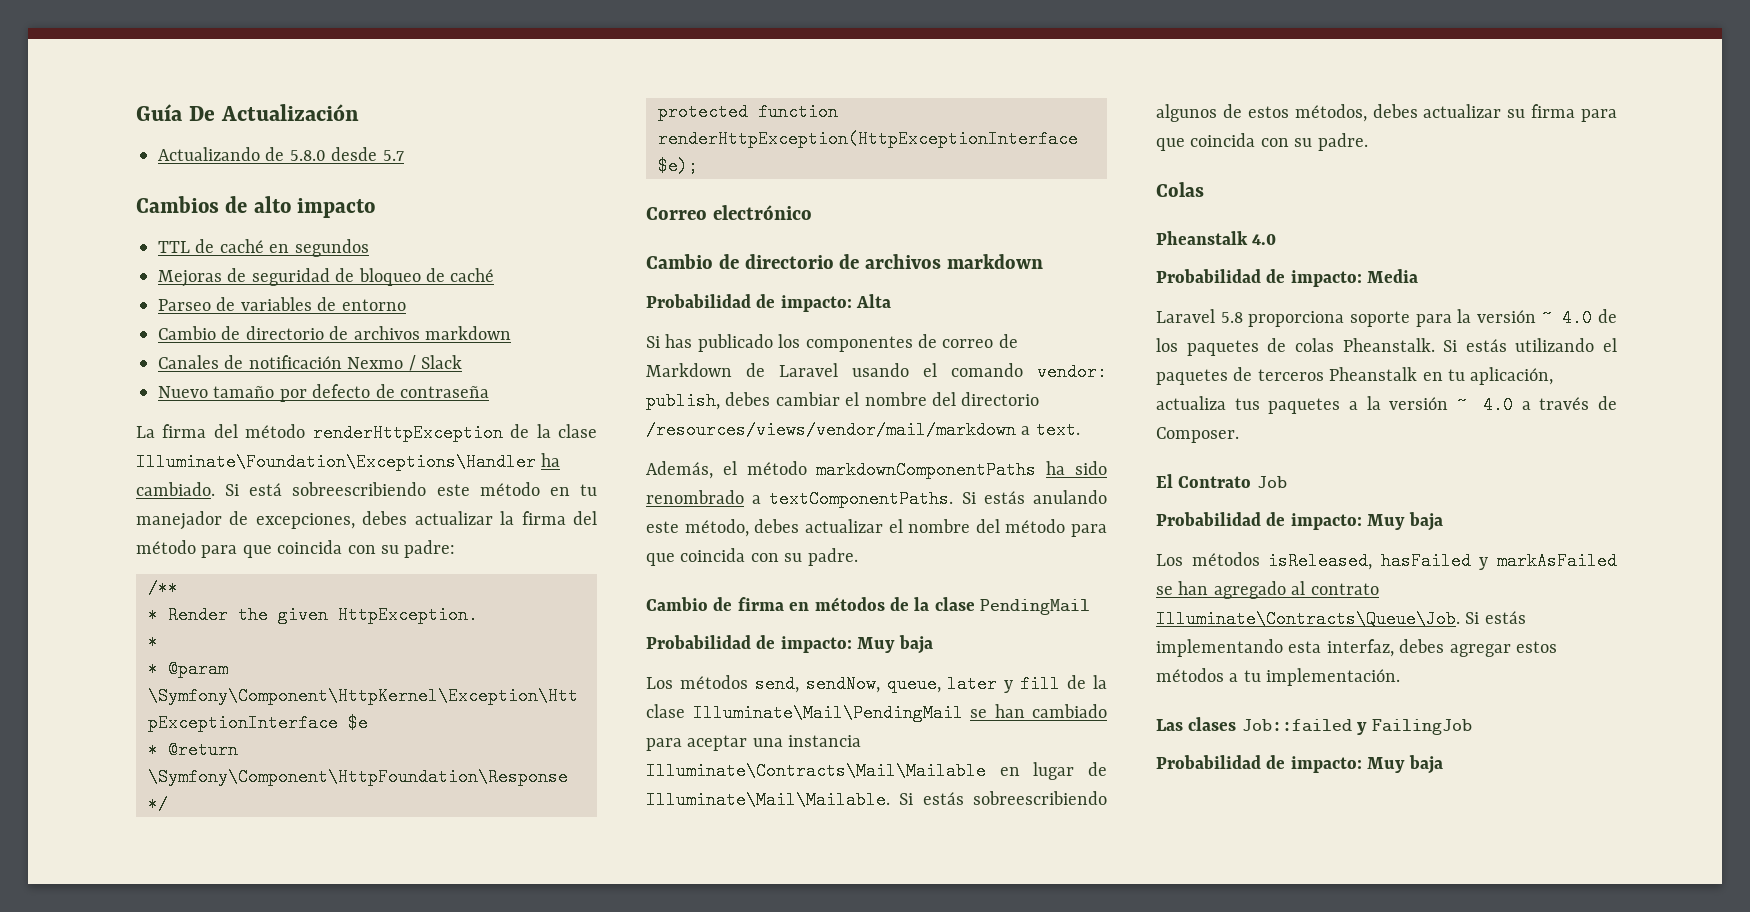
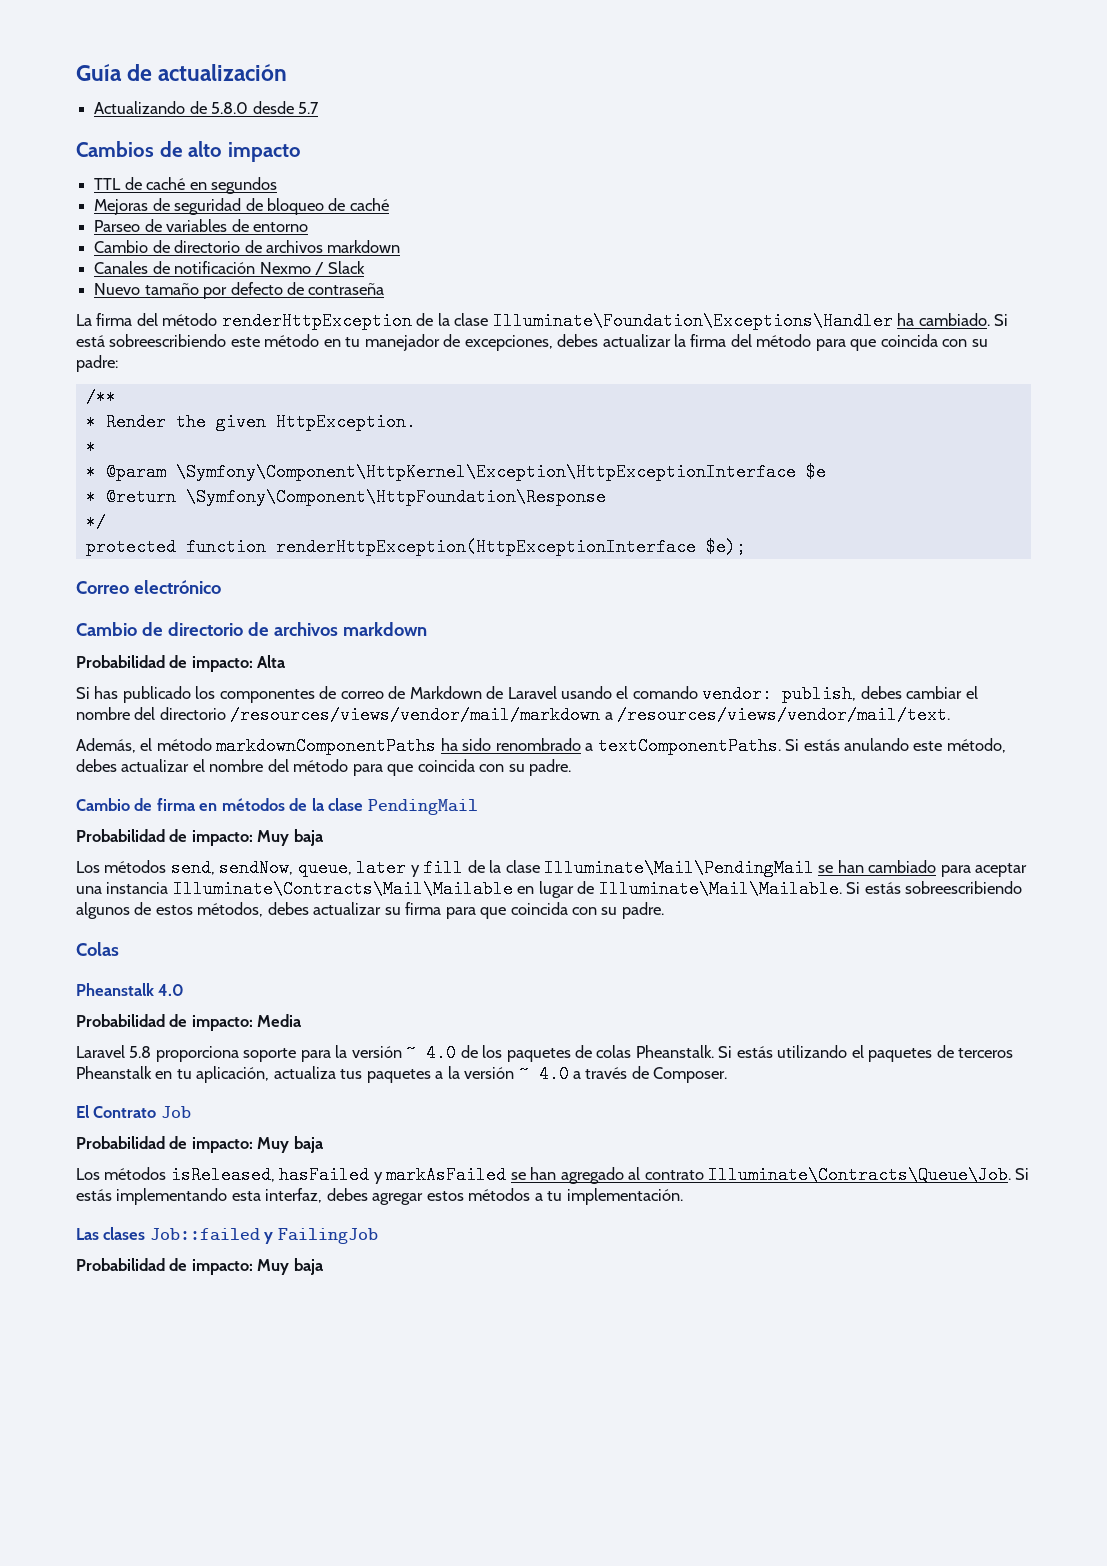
- Guía De Actualización
+ Guía de actualización
- Si has publicado los componentes de correo de Markdown de Laravel usando el comando vendor: publish, debes cambiar el nombre del directorio /resources/views/vendor/mail/markdown a text.
+ Si has publicado los componentes de correo de Markdown de Laravel usando el comando vendor: publish, debes cambiar el nombre del directorio /resources/views/vendor/mail/markdown a /resources/views/vendor/mail/text.

